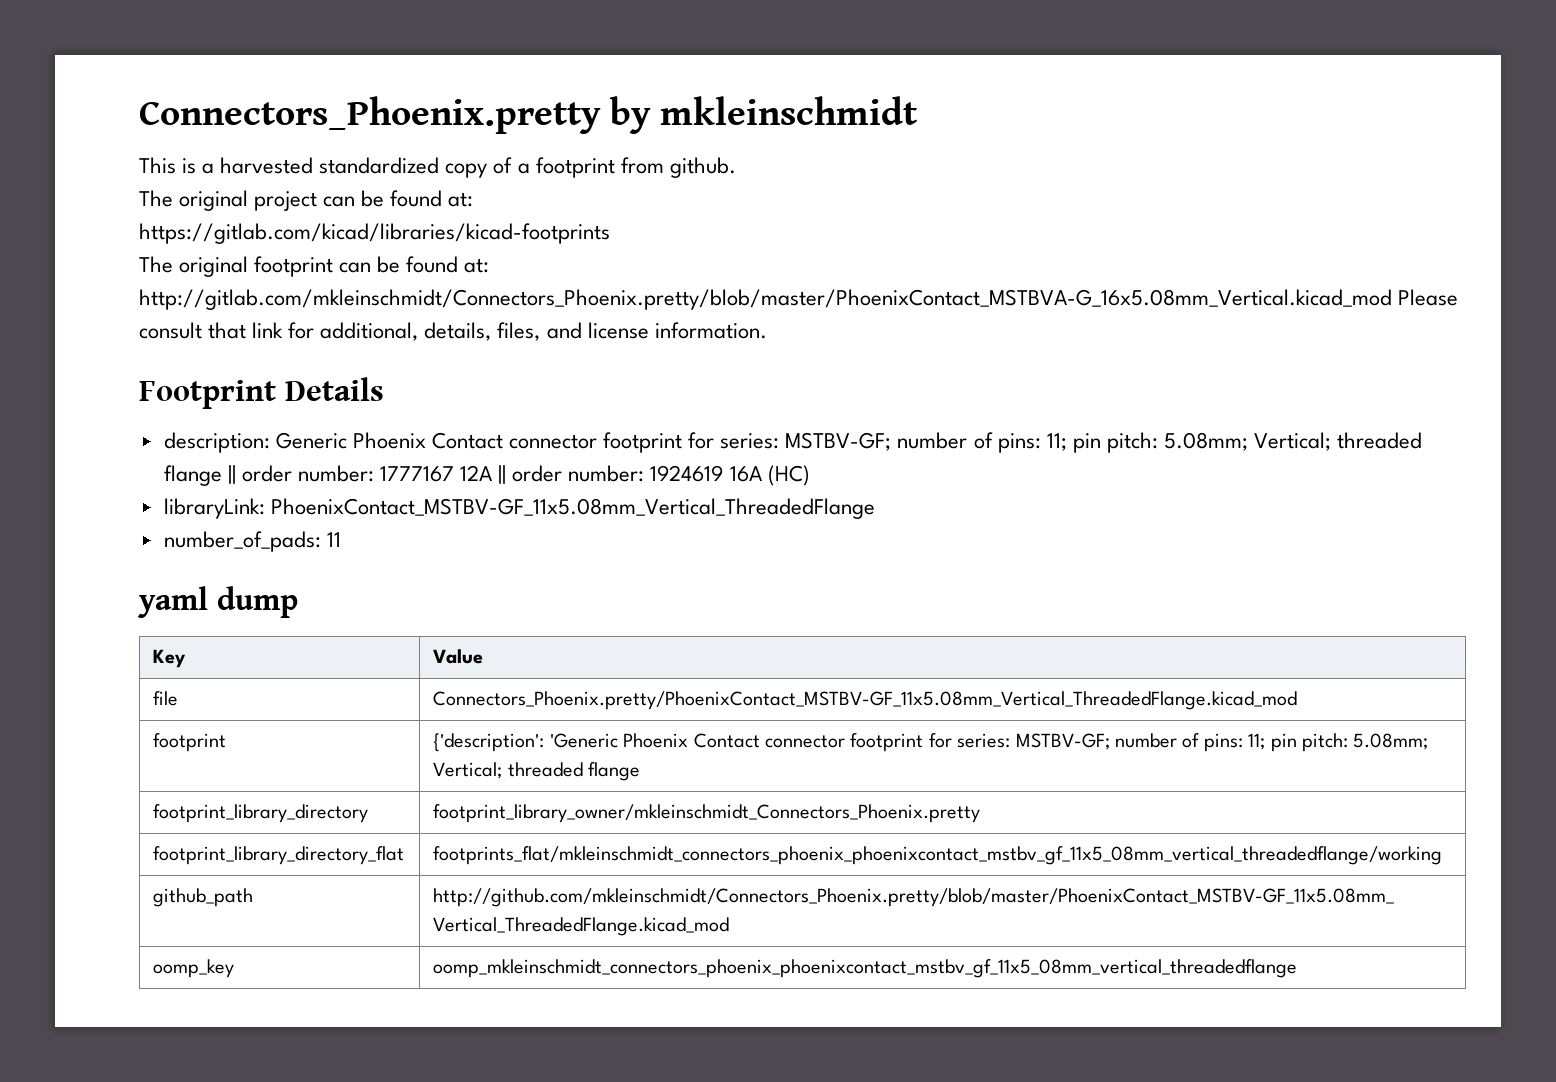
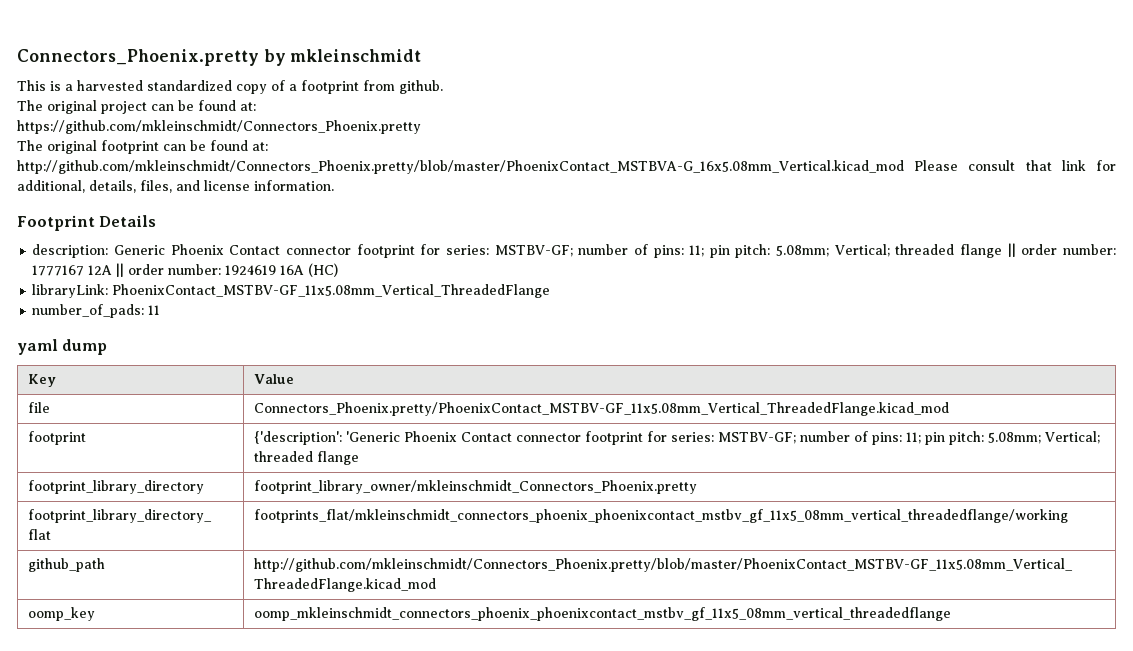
- https://gitlab.com/kicad/libraries/kicad-footprints
+ https://github.com/mkleinschmidt/Connectors_Phoenix.pretty
- The original footprint can be found at: http://gitlab.com/mkleinschmidt/Connectors_Phoenix.pretty/blob/master/PhoenixContact_MSTBVA-G_16x5.08mm_Vertical.kicad_mod Please consult that link for additional, details, files, and license information.
+ The original footprint can be found at: http://github.com/mkleinschmidt/Connectors_Phoenix.pretty/blob/master/PhoenixContact_MSTBVA-G_16x5.08mm_Vertical.kicad_mod Please consult that link for additional, details, files, and license information.

